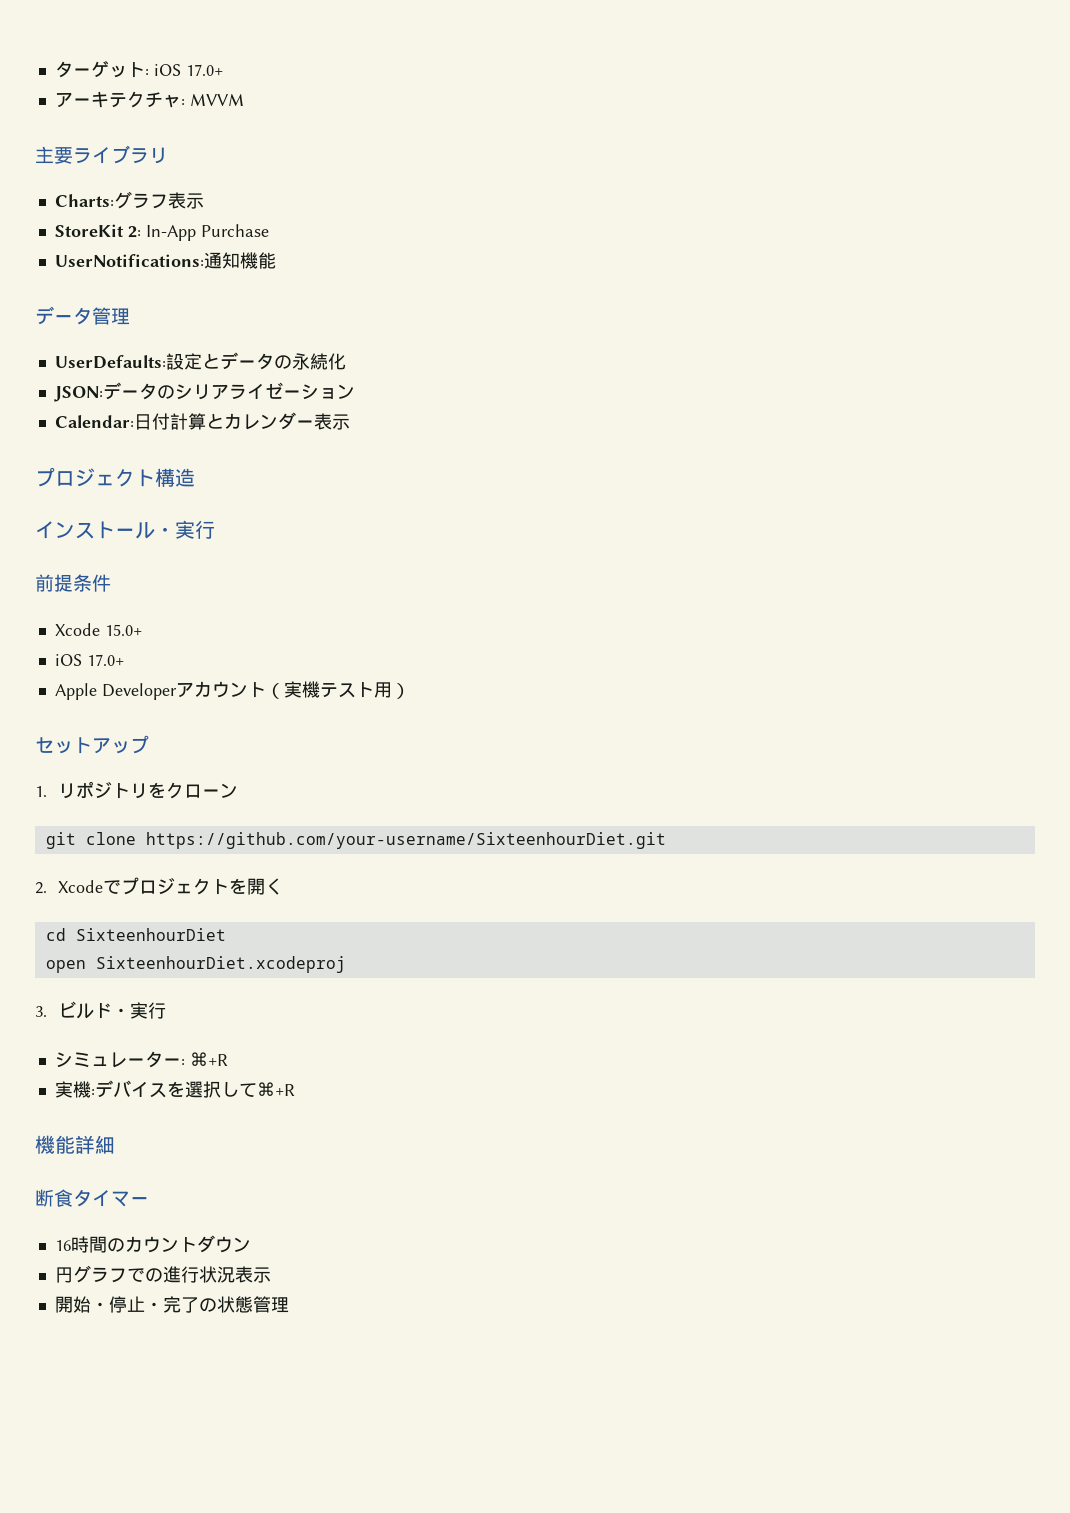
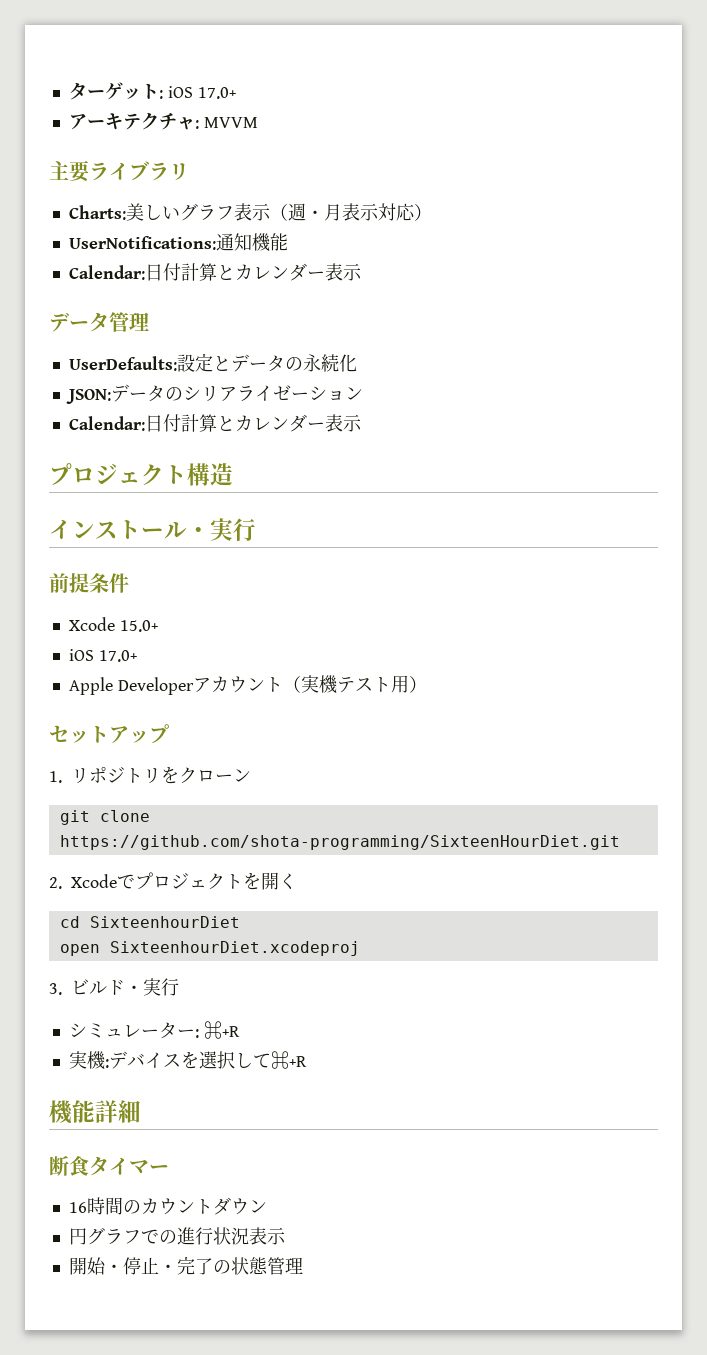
- Charts:グラフ表示
- StoreKit 2: In-App Purchase
+ Charts:美しいグラフ表示（週・月表示対応）
  UserNotifications:通知機能
+ Calendar:日付計算とカレンダー表示
- git clone https://github.com/your-username/SixteenhourDiet.git
+ git clone https://github.com/shota-programming/SixteenHourDiet.git

